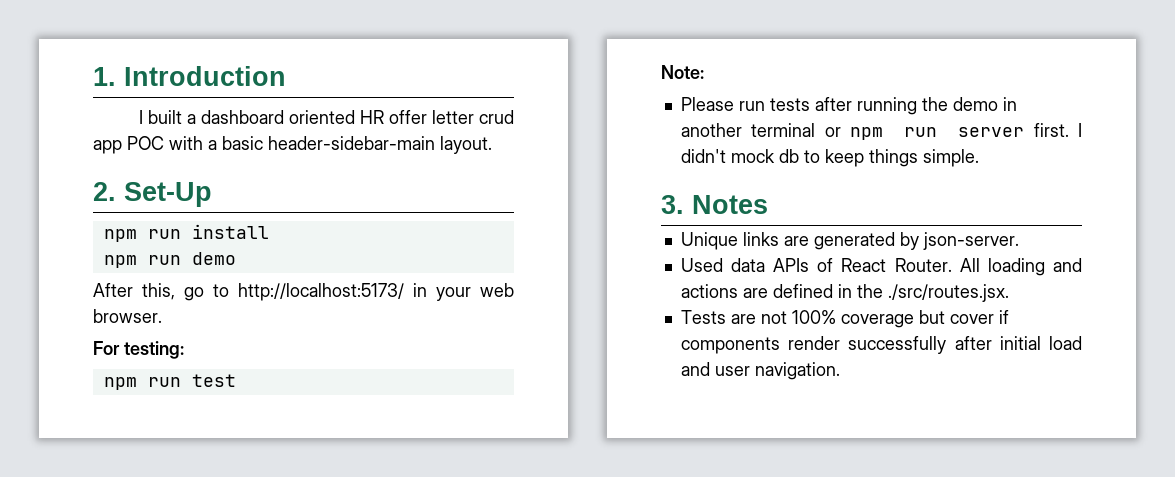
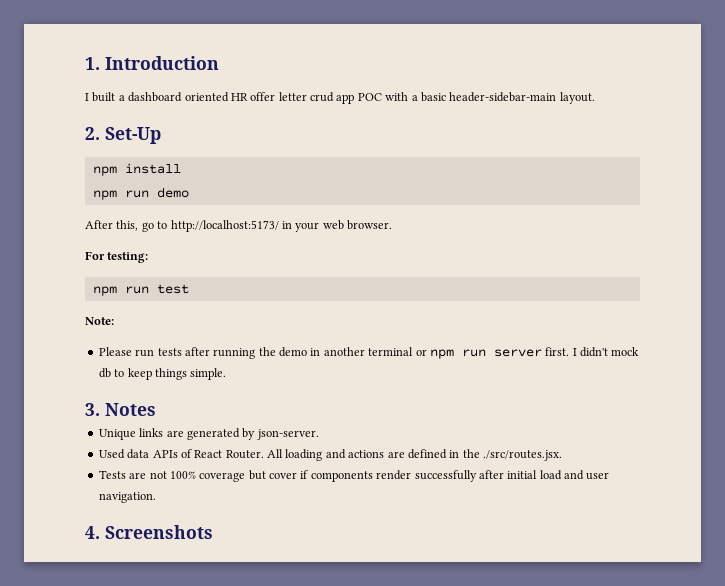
- npm run install
+ npm install
+ 4. Screenshots

